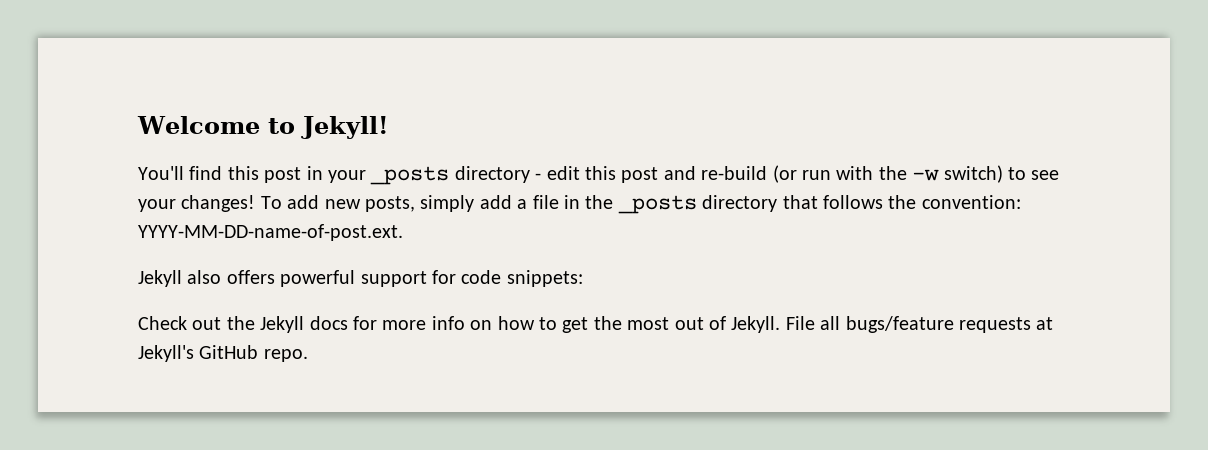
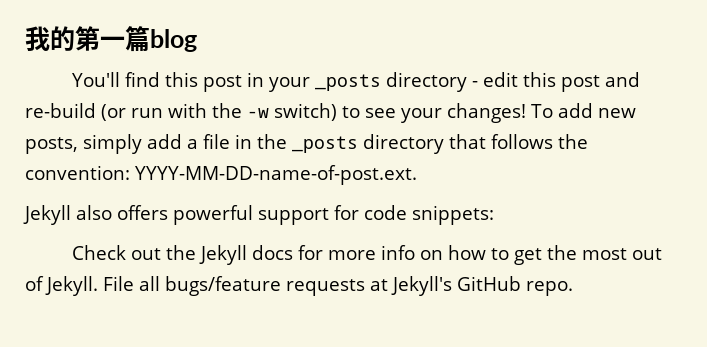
- Welcome to Jekyll!
+ 我的第一篇blog

